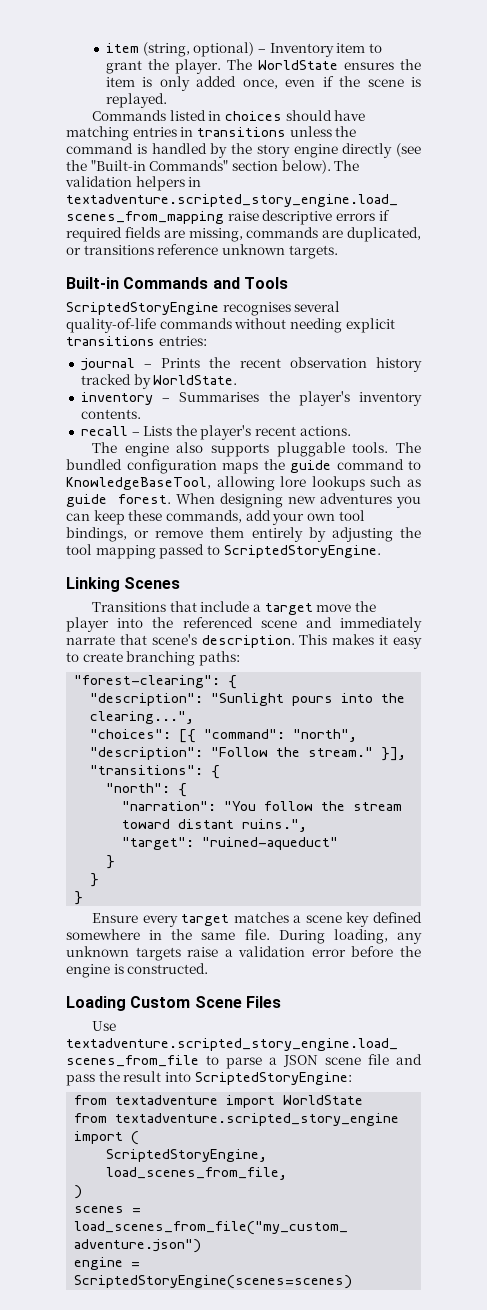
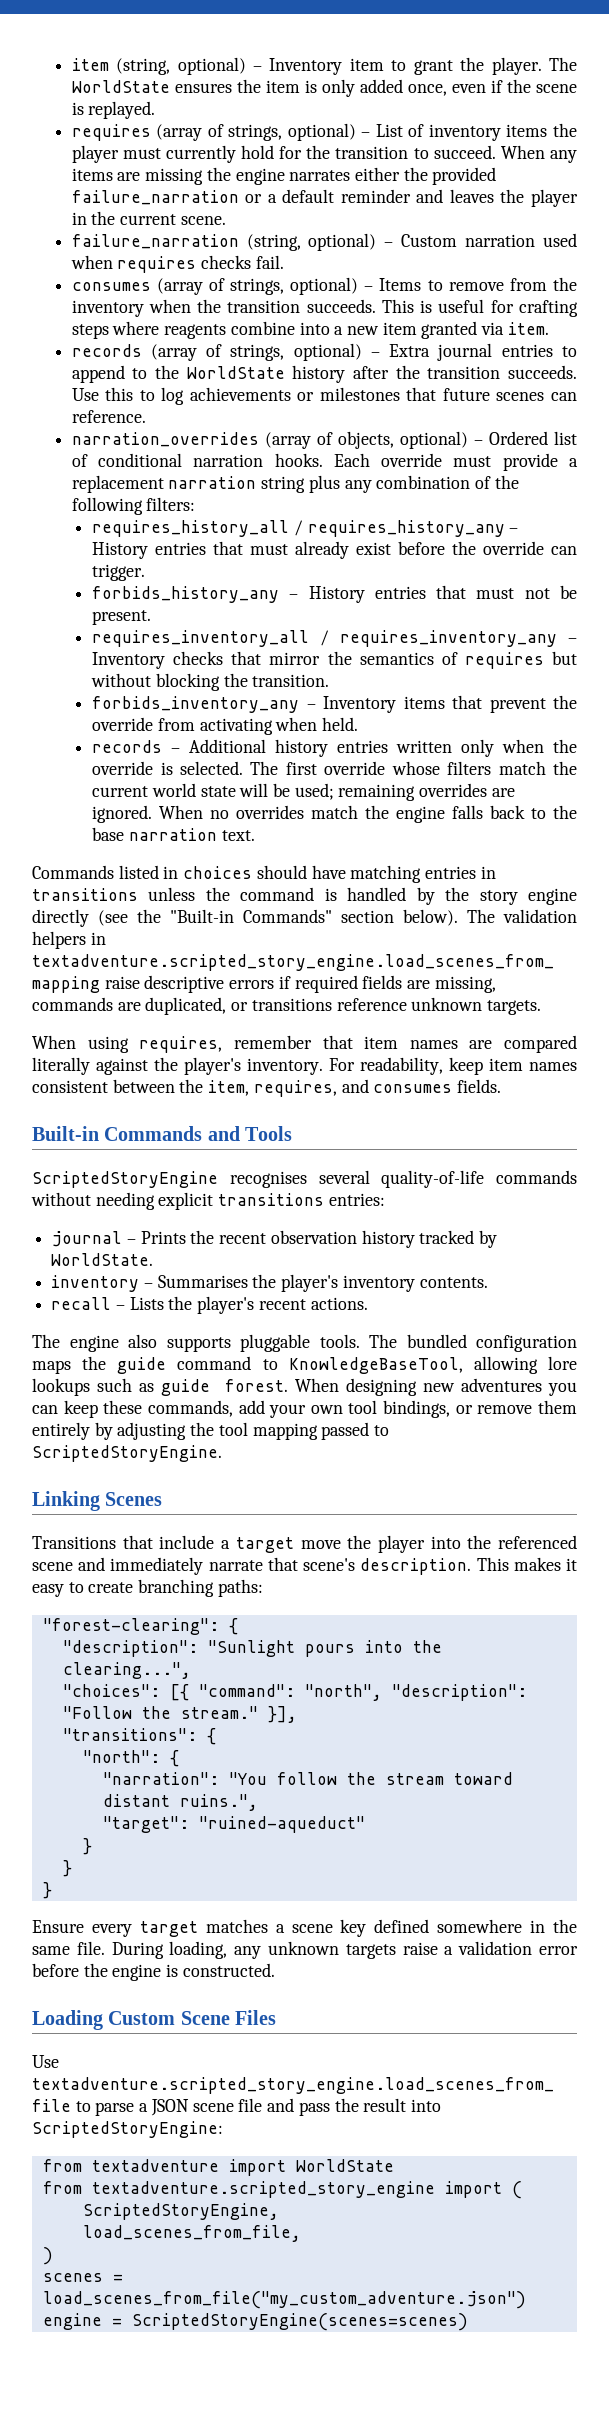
+ requires (array of strings, optional) – List of inventory items the player must currently hold for the transition to succeed. When any items are missing the engine narrates either the provided failure_narration or a default reminder and leaves the player in the current scene.
+ failure_narration (string, optional) – Custom narration used when requires checks fail.
+ consumes (array of strings, optional) – Items to remove from the inventory when the transition succeeds. This is useful for crafting steps where reagents combine into a new item granted via item.
+ records (array of strings, optional) – Extra journal entries to append to the WorldState history after the transition succeeds. Use this to log achievements or milestones that future scenes can reference.
+ narration_overrides (array of objects, optional) – Ordered list of conditional narration hooks. Each override must provide a replacement narration string plus any combination of the following filters:
+ requires_history_all / requires_history_any – History entries that must already exist before the override can trigger.
+ forbids_history_any – History entries that must not be present.
+ requires_inventory_all / requires_inventory_any – Inventory checks that mirror the semantics of requires but without blocking the transition.
+ forbids_inventory_any – Inventory items that prevent the override from activating when held.
+ records – Additional history entries written only when the override is selected. The first override whose filters match the current world state will be used; remaining overrides are ignored. When no overrides match the engine falls back to the base narration text.
+ When using requires, remember that item names are compared literally against the player's inventory. For readability, keep item names consistent between the item, requires, and consumes fields.

